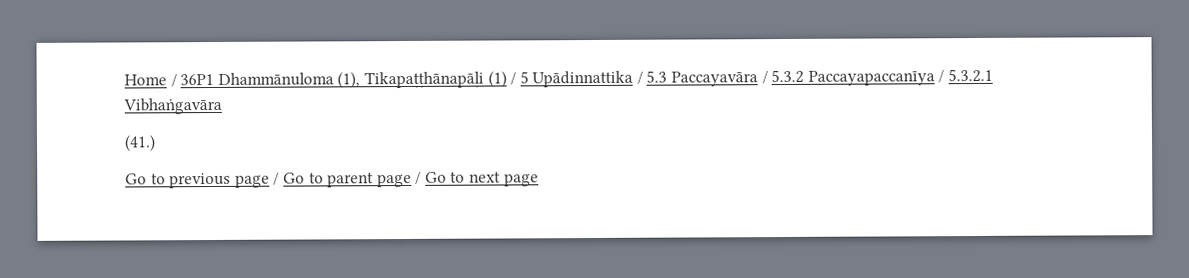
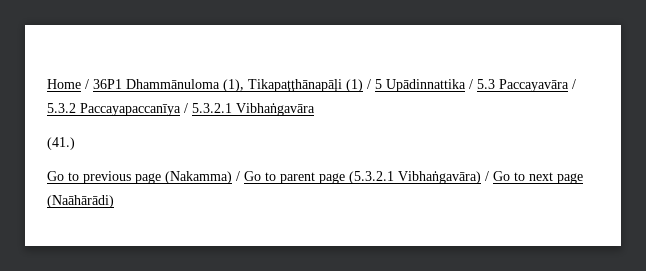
- Go to previous page / Go to parent page / Go to next page
+ Go to previous page (Nakamma) / Go to parent page (5.3.2.1 Vibhaṅgavāra) / Go to next page (Naāhārādi)

